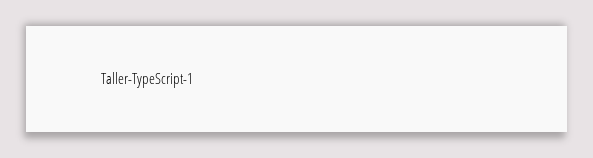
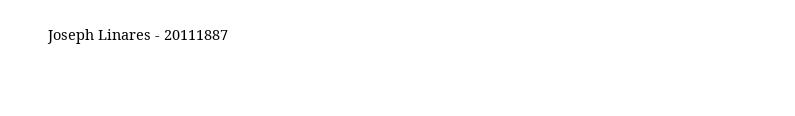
- Taller-TypeScript-1
+ Joseph Linares - 20111887

